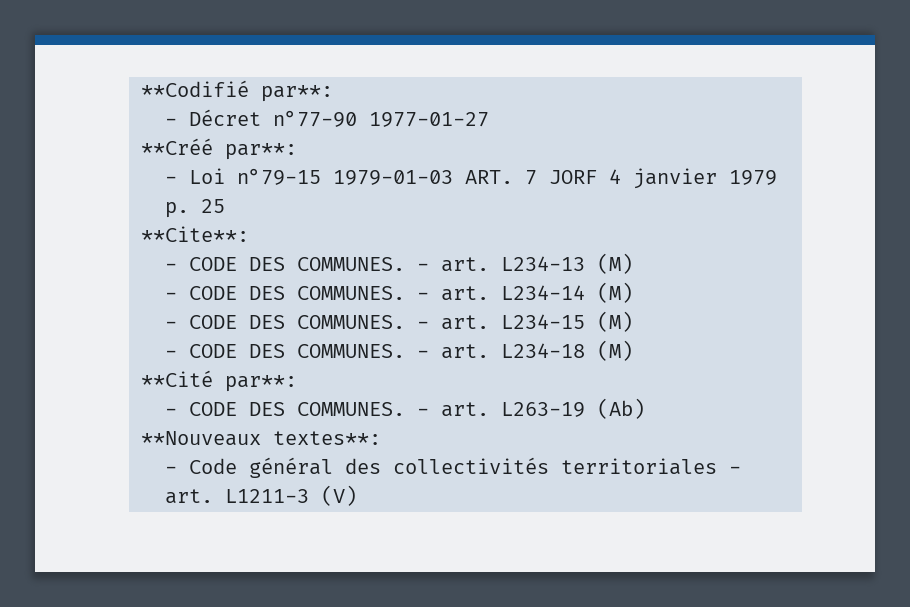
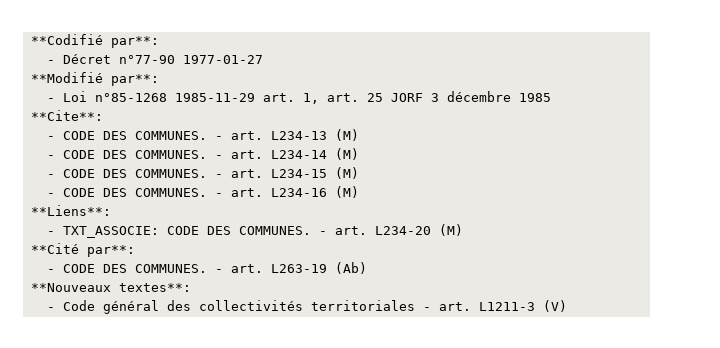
- **Créé par**:
+ **Modifié par**:
- - Loi n°79-15 1979-01-03 ART. 7 JORF 4 janvier 1979 p. 25
+ - Loi n°85-1268 1985-11-29 art. 1, art. 25 JORF 3 décembre 1985
- - art. L234-18 (M)
+ - art. L234-16 (M)
+ **Liens**:
+ - TXT_ASSOCIE: CODE DES COMMUNES. - art. L234-20 (M)

